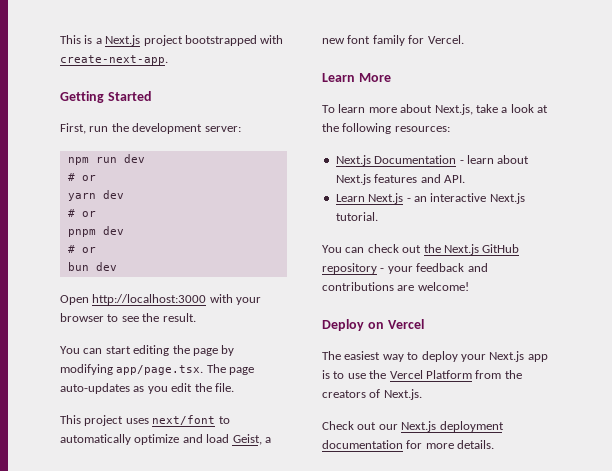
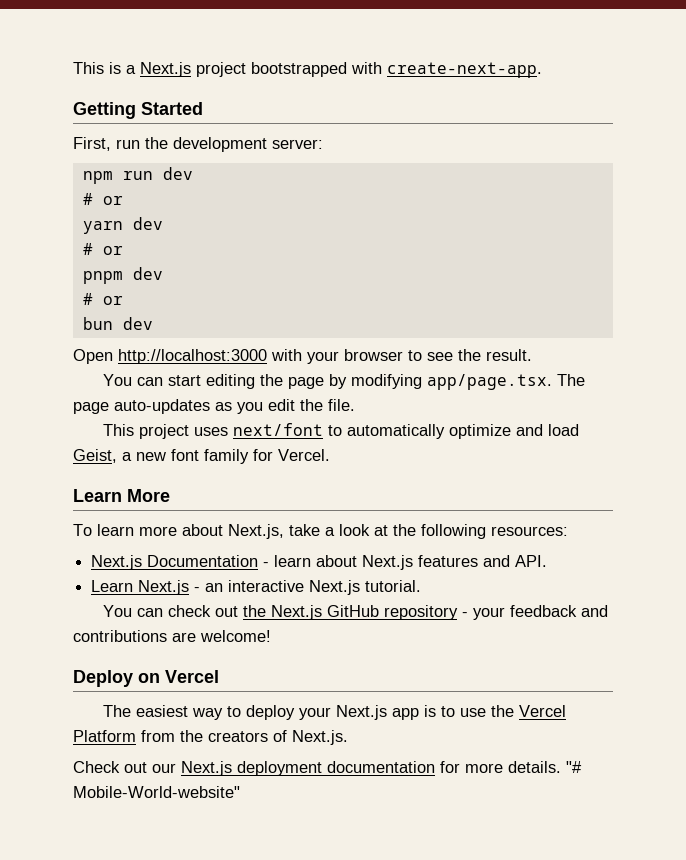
+ "# Mobile-World-website"

